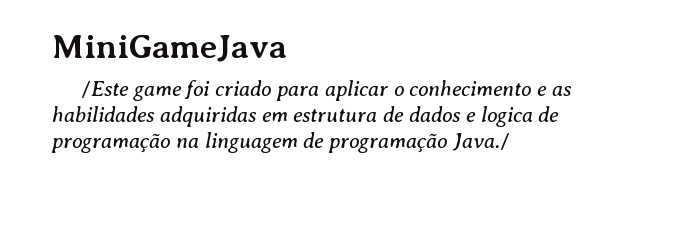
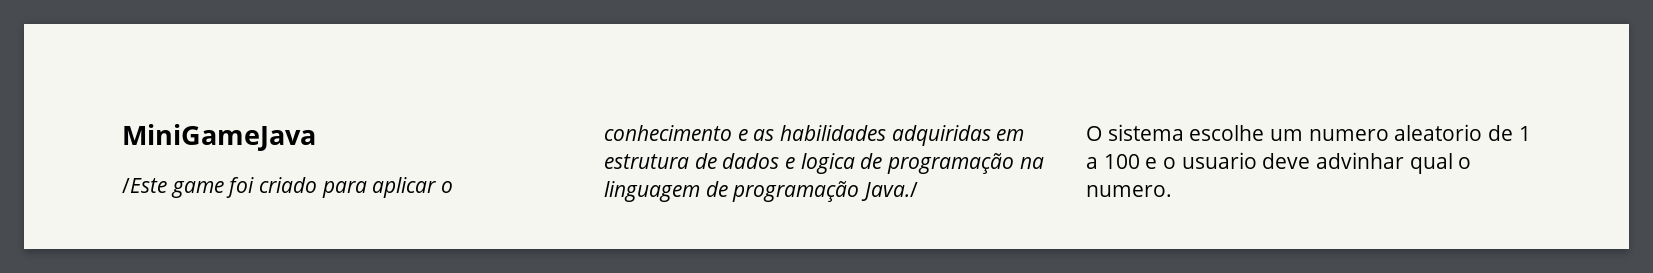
+ O sistema escolhe um numero aleatorio de 1 a 100 e o usuario deve advinhar qual o numero.

